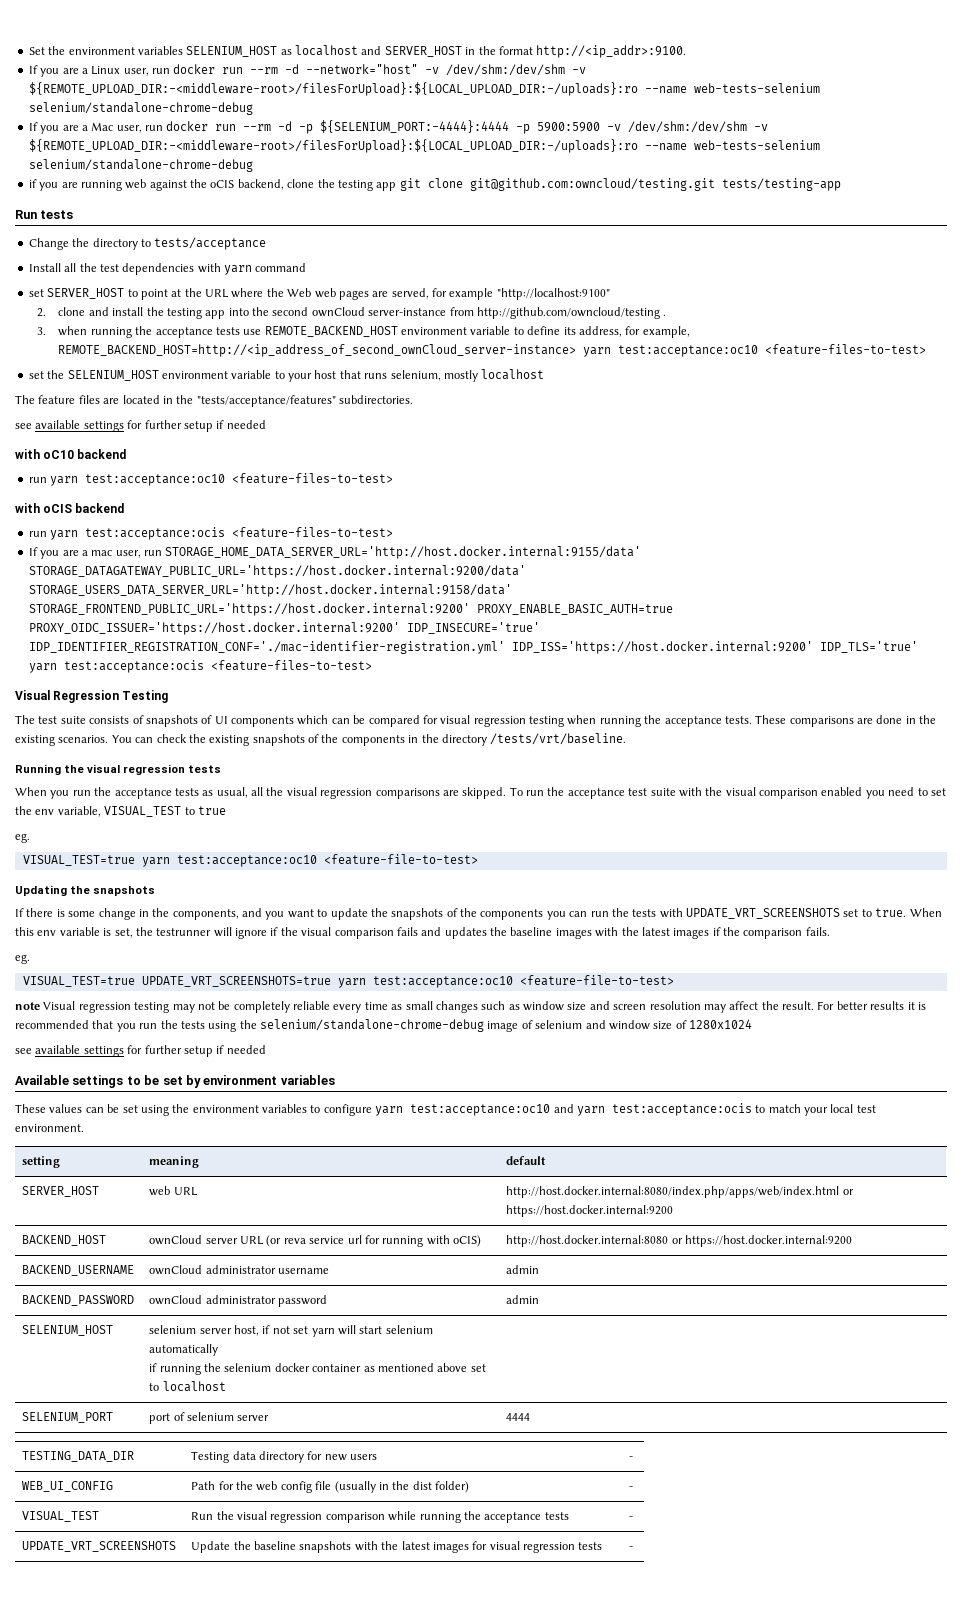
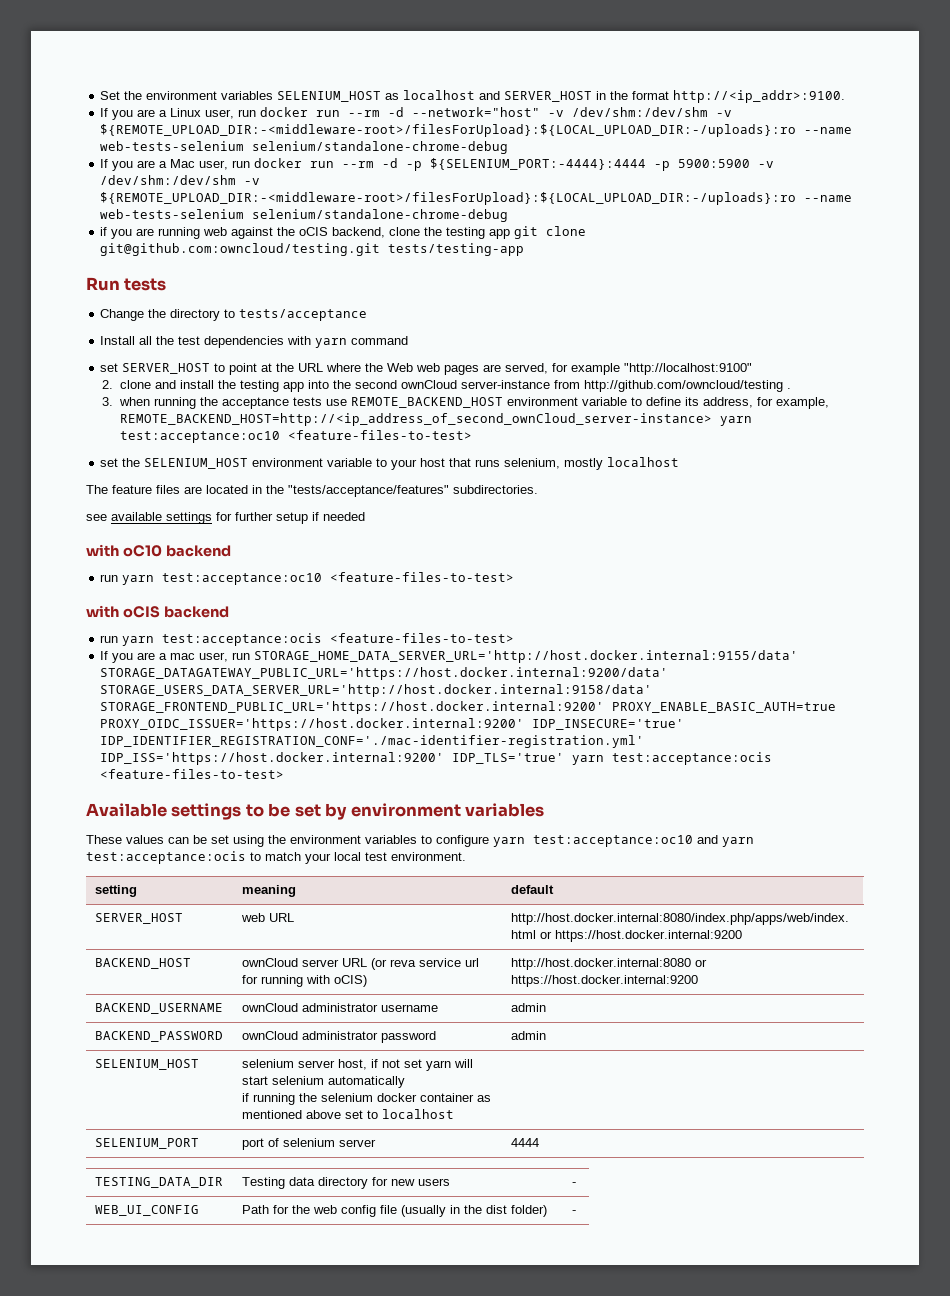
- Visual Regression Testing
- The test suite consists of snapshots of UI components which can be compared for visual regression testing when running the acceptance tests. These comparisons are done in the existing scenarios. You can check the existing snapshots of the components in the directory /tests/vrt/baseline.
- Running the visual regression tests
- When you run the acceptance tests as usual, all the visual regression comparisons are skipped. To run the acceptance test suite with the visual comparison enabled you need to set the env variable, VISUAL_TEST to true
- eg.
- VISUAL_TEST=true yarn test:acceptance:oc10 <feature-file-to-test>
- Updating the snapshots
- If there is some change in the components, and you want to update the snapshots of the components you can run the tests with UPDATE_VRT_SCREENSHOTS set to true. When this env variable is set, the testrunner will ignore if the visual comparison fails and updates the baseline images with the latest images if the comparison fails.
- eg.
- VISUAL_TEST=true UPDATE_VRT_SCREENSHOTS=true yarn test:acceptance:oc10 <feature-file-to-test>
- note Visual regression testing may not be completely reliable every time as small changes such as window size and screen resolution may affect the result. For better results it is recommended that you run the tests using the selenium/standalone-chrome-debug image of selenium and window size of 1280x1024
- see available settings for further setup if needed
- VISUAL_TEST | Run the visual regression comparison while running the acceptance tests | -
- UPDATE_VRT_SCREENSHOTS | Update the baseline snapshots with the latest images for visual regression tests | -

